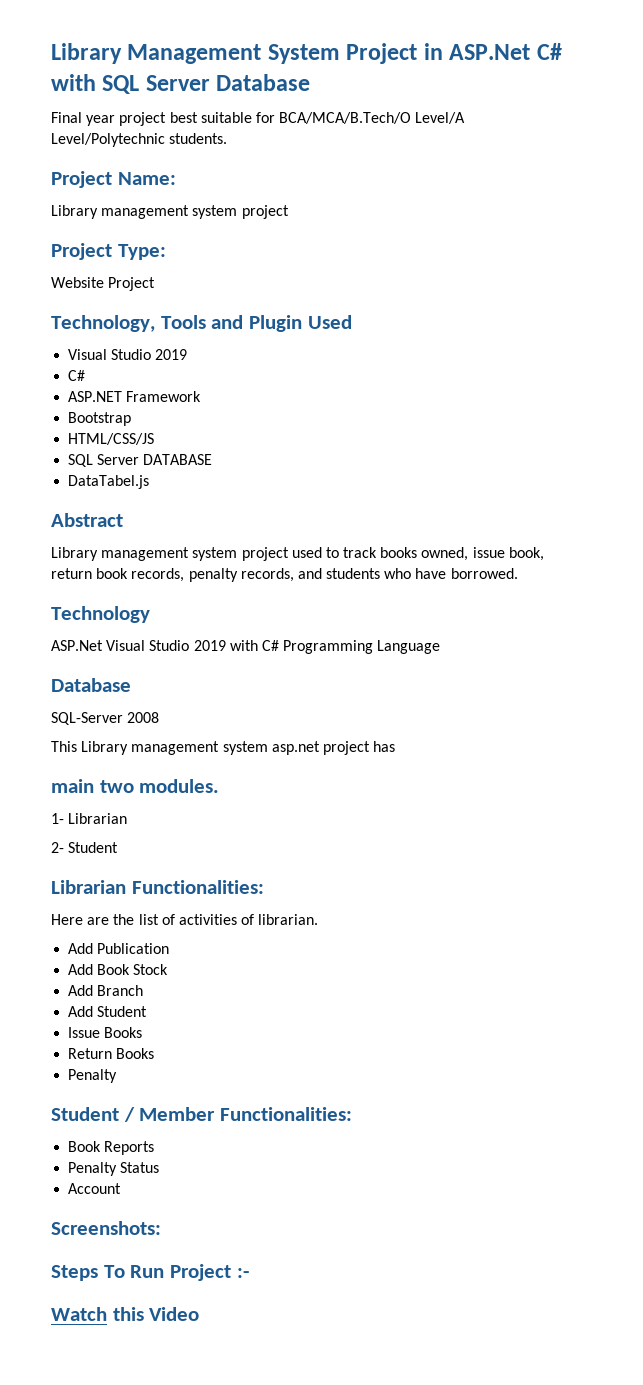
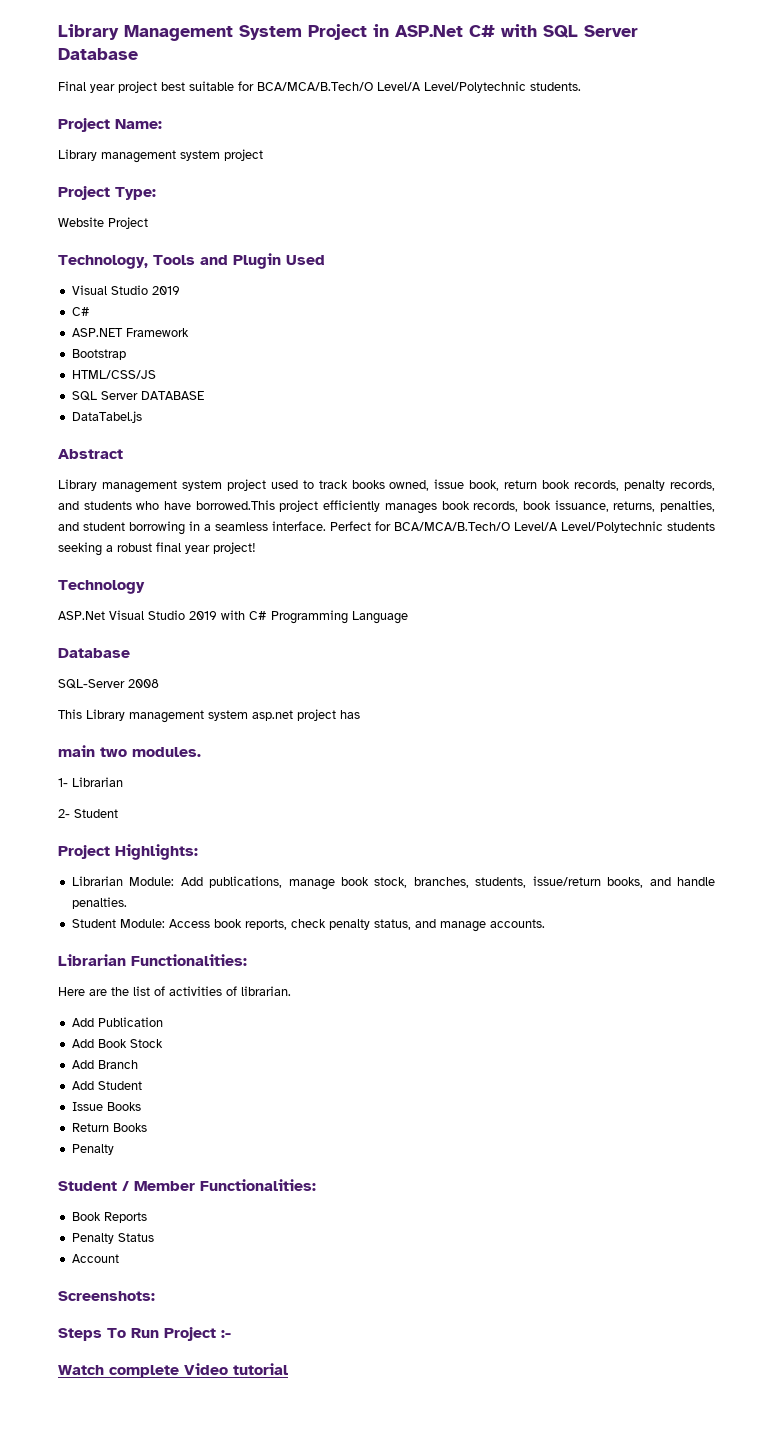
- Library management system project used to track books owned, issue book, return book records, penalty records, and students who have borrowed.
+ Library management system project used to track books owned, issue book, return book records, penalty records, and students who have borrowed.This project efficiently manages book records, book issuance, returns, penalties, and student borrowing in a seamless interface. Perfect for BCA/MCA/B.Tech/O Level/A Level/Polytechnic students seeking a robust final year project!
+ Project Highlights:
+ Librarian Module: Add publications, manage book stock, branches, students, issue/return books, and handle penalties.
+ Student Module: Access book reports, check penalty status, and manage accounts.
- Watch this Video
+ Watch complete Video tutorial

